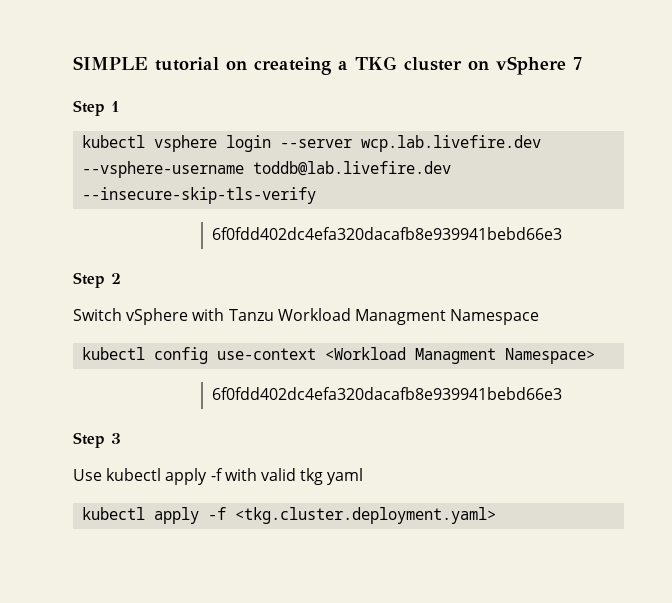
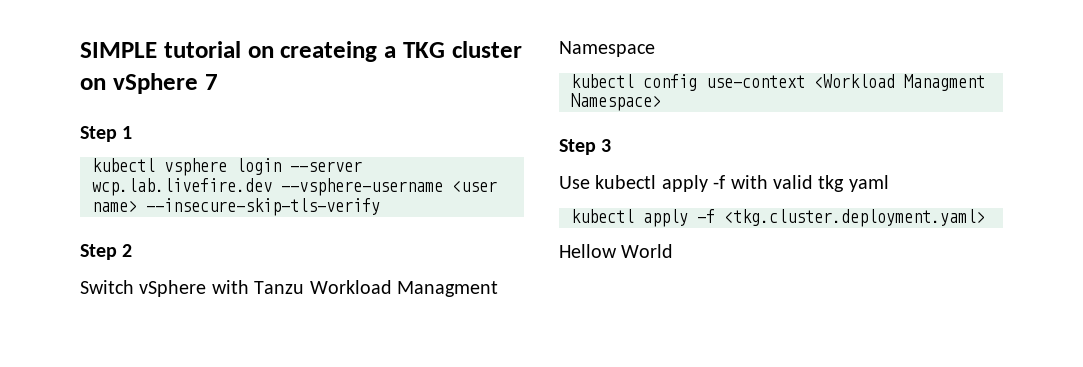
- kubectl vsphere login --server wcp.lab.livefire.dev --vsphere-username toddb@lab.livefire.dev --insecure-skip-tls-verify
- 6f0fdd402dc4efa320dacafb8e939941bebd66e3
+ kubectl vsphere login --server wcp.lab.livefire.dev --vsphere-username <user name> --insecure-skip-tls-verify
  kubectl config use-context <Workload Managment Namespace>
- 6f0fdd402dc4efa320dacafb8e939941bebd66e3
+ Hellow World

